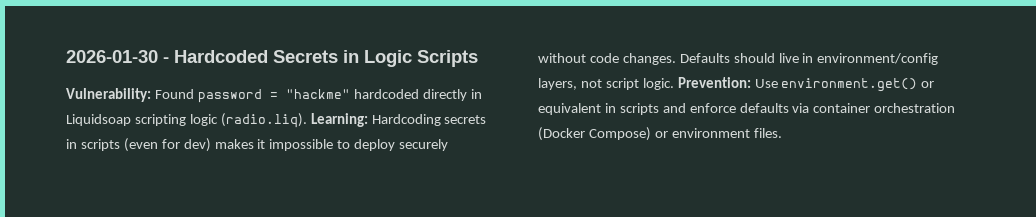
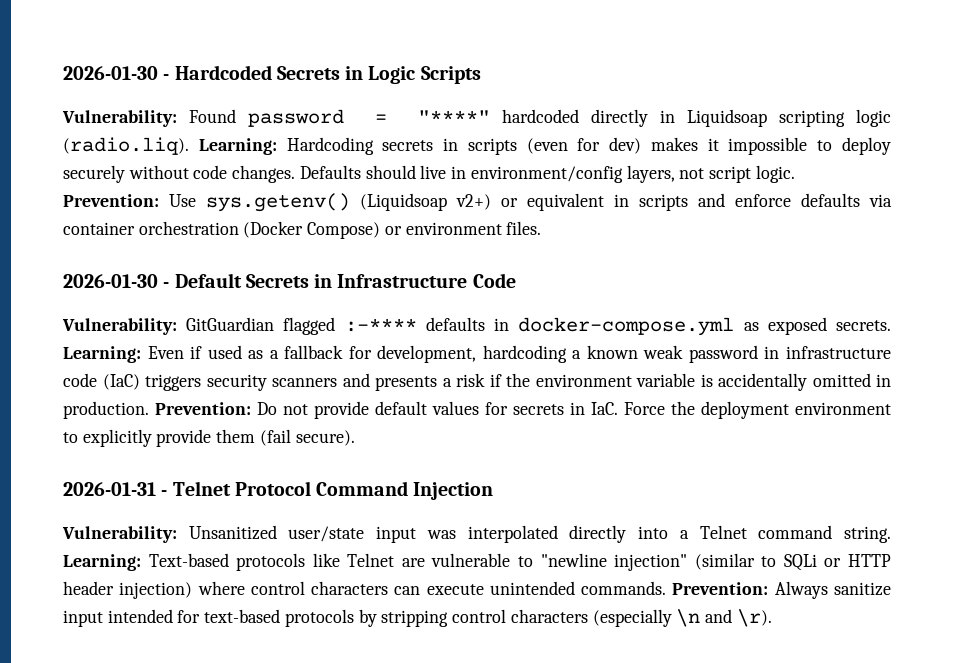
- Vulnerability: Found password = "hackme" hardcoded directly in Liquidsoap scripting logic (radio.liq). Learning: Hardcoding secrets in scripts (even for dev) makes it impossible to deploy securely without code changes.
+ Vulnerability: Found password = "****" hardcoded directly in Liquidsoap scripting logic (radio.liq). Learning: Hardcoding secrets in scripts (even for dev) makes it impossible to deploy securely without code changes.
- Prevention: Use environment.get() or equivalent in scripts and enforce defaults via container orchestration (Docker Compose) or environment files.
+ Prevention: Use sys.getenv() (Liquidsoap v2+) or equivalent in scripts and enforce defaults via container orchestration (Docker Compose) or environment files.
+ 2026-01-30 - Default Secrets in Infrastructure Code
+ Vulnerability: GitGuardian flagged :-**** defaults in docker-compose.yml as exposed secrets. Learning: Even if used as a fallback for development, hardcoding a known weak password in infrastructure code (IaC) triggers security scanners and presents a risk if the environment variable is accidentally omitted in production. Prevention: Do not provide default values for secrets in IaC. Force the deployment environment to explicitly provide them (fail secure).
+ 2026-01-31 - Telnet Protocol Command Injection
+ Vulnerability: Unsanitized user/state input was interpolated directly into a Telnet command string. Learning: Text-based protocols like Telnet are vulnerable to "newline injection" (similar to SQLi or HTTP header injection) where control characters can execute unintended commands. Prevention: Always sanitize input intended for text-based protocols by stripping control characters (especially \n and \r).

